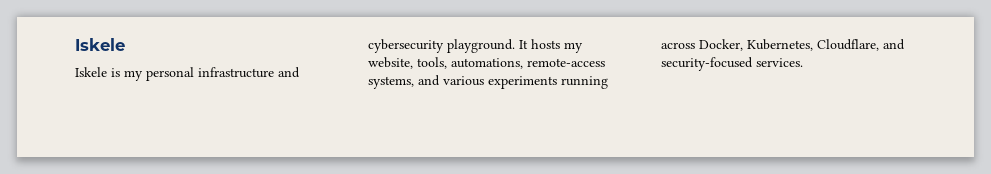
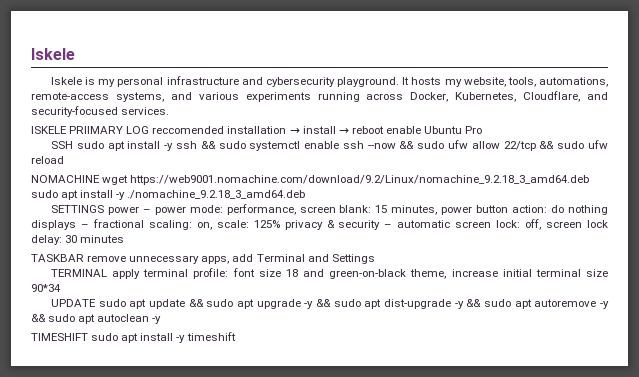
+ ISKELE PRIIMARY LOG reccomended installation → install → reboot enable Ubuntu Pro
+ SSH sudo apt install -y ssh && sudo systemctl enable ssh --now && sudo ufw allow 22/tcp && sudo ufw reload
+ NOMACHINE wget https://web9001.nomachine.com/download/9.2/Linux/nomachine_9.2.18_3_amd64.deb sudo apt install -y ./nomachine_9.2.18_3_amd64.deb
+ SETTINGS power – power mode: performance, screen blank: 15 minutes, power button action: do nothing displays – fractional scaling: on, scale: 125% privacy & security – automatic screen lock: off, screen lock delay: 30 minutes
+ TASKBAR remove unnecessary apps, add Terminal and Settings
+ TERMINAL apply terminal profile: font size 18 and green-on-black theme, increase initial terminal size 90*34
+ UPDATE sudo apt update && sudo apt upgrade -y && sudo apt dist-upgrade -y && sudo apt autoremove -y && sudo apt autoclean -y
+ TIMESHIFT sudo apt install -y timeshift

